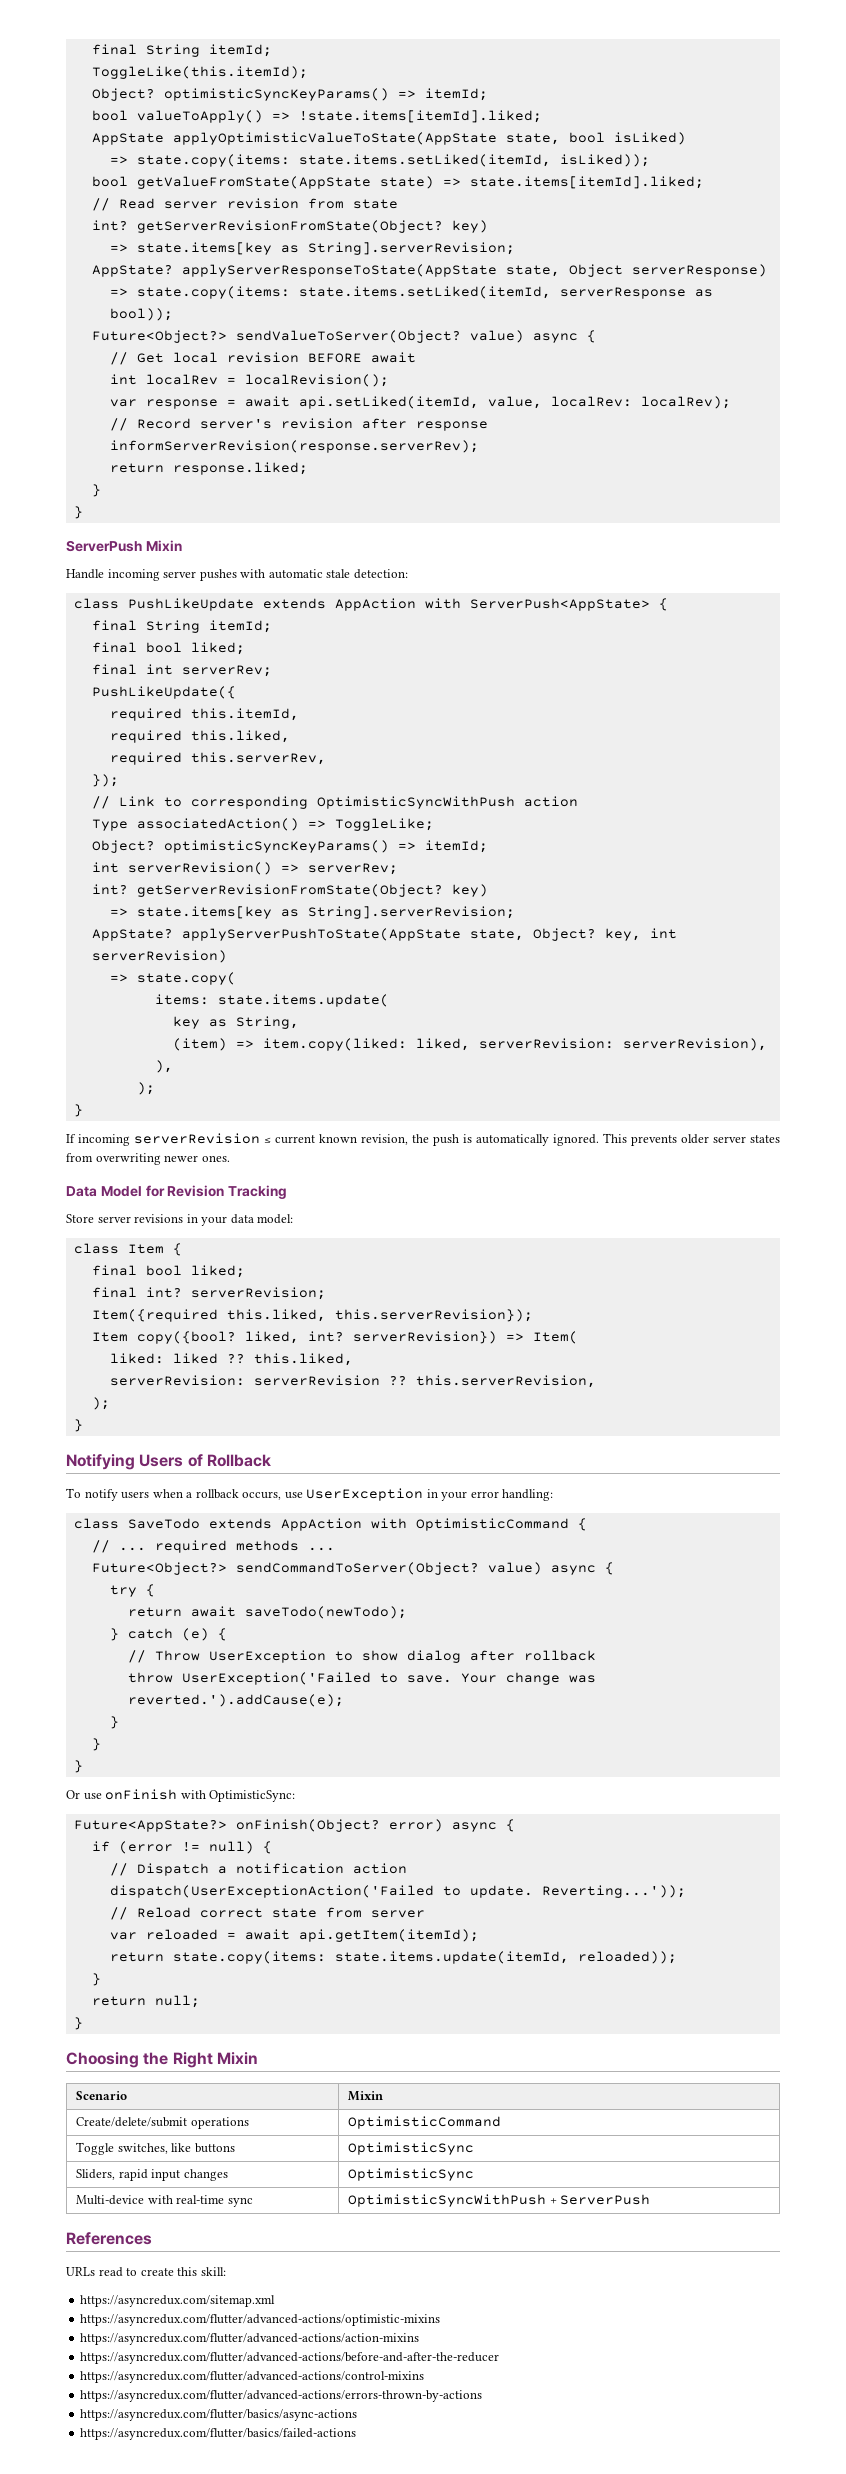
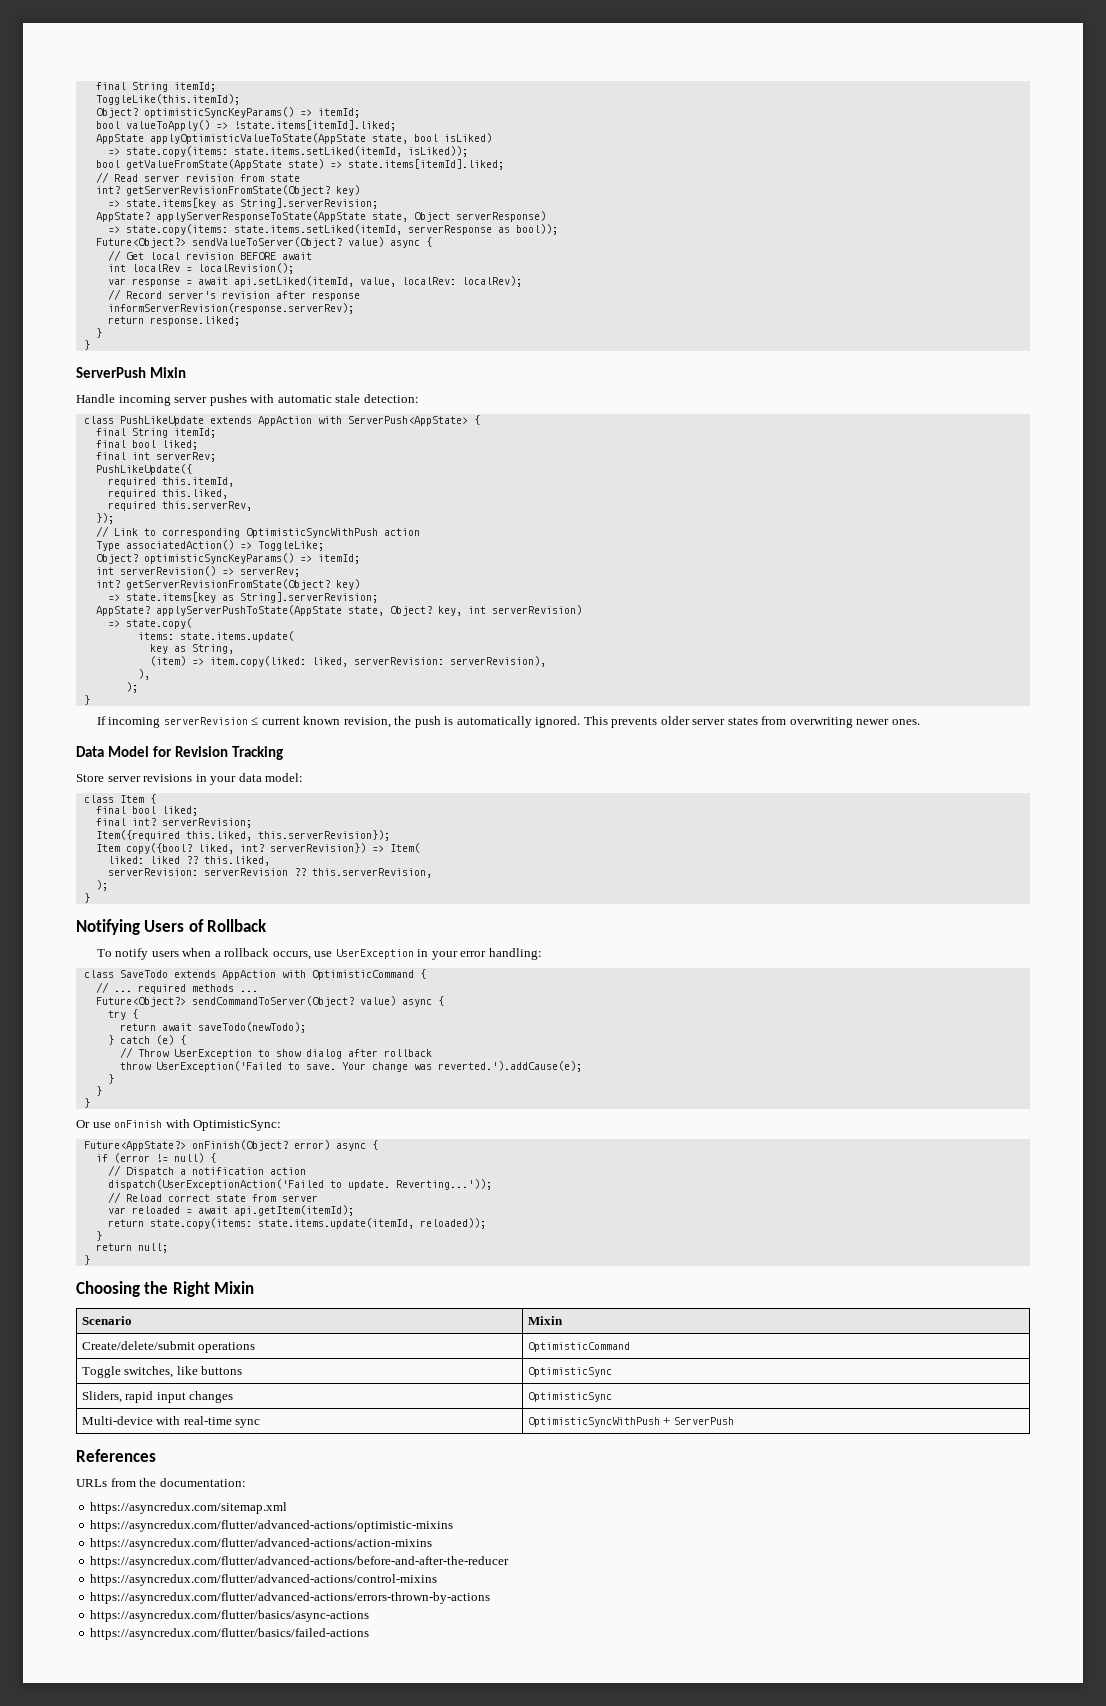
- URLs read to create this skill:
+ URLs from the documentation:

